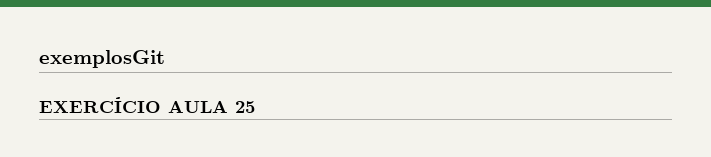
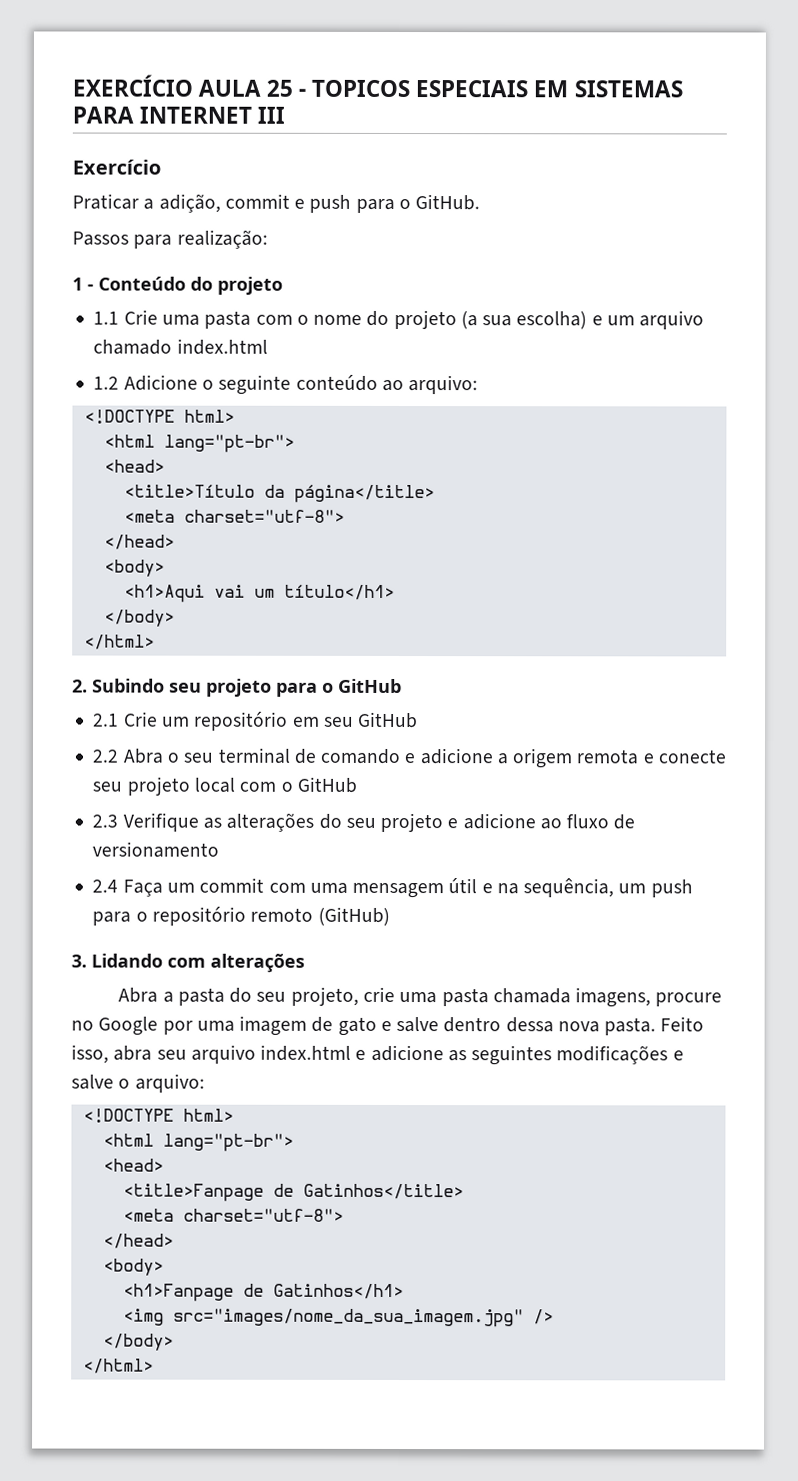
- exemplosGit
- EXERCÍCIO AULA 25
+ EXERCÍCIO AULA 25 - TOPICOS ESPECIAIS EM SISTEMAS PARA INTERNET III
+ Exercício
+ Praticar a adição, commit e push para o GitHub.
+ Passos para realização:
+ 1 - Conteúdo do projeto
+ 1.1 Crie uma pasta com o nome do projeto (a sua escolha) e um arquivo chamado index.html
+ 1.2 Adicione o seguinte conteúdo ao arquivo:
+ <!DOCTYPE html>
+ <html lang="pt-br">
+ <head>
+ <title>Título da página</title>
+ <meta charset="utf-8">
+ </head>
+ <body>
+ <h1>Aqui vai um título</h1>
+ </body>
+ </html>
+ 2. Subindo seu projeto para o GitHub
+ 2.1 Crie um repositório em seu GitHub
+ 2.2 Abra o seu terminal de comando e adicione a origem remota e conecte seu projeto local com o GitHub
+ 2.3 Verifique as alterações do seu projeto e adicione ao fluxo de versionamento
+ 2.4 Faça um commit com uma mensagem útil e na sequência, um push para o repositório remoto (GitHub)
+ 3. Lidando com alterações
+ Abra a pasta do seu projeto, crie uma pasta chamada imagens, procure no Google por uma imagem de gato e salve dentro dessa nova pasta. Feito isso, abra seu arquivo index.html e adicione as seguintes modificações e salve o arquivo:
+ <!DOCTYPE html>
+ <html lang="pt-br">
+ <head>
+ <title>Fanpage de Gatinhos</title>
+ <meta charset="utf-8">
+ </head>
+ <body>
+ <h1>Fanpage de Gatinhos</h1>
+ <img src="images/nome_da_sua_imagem.jpg" />
+ </body>
+ </html>

